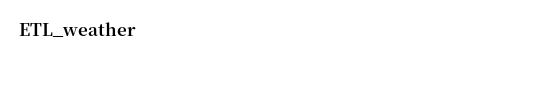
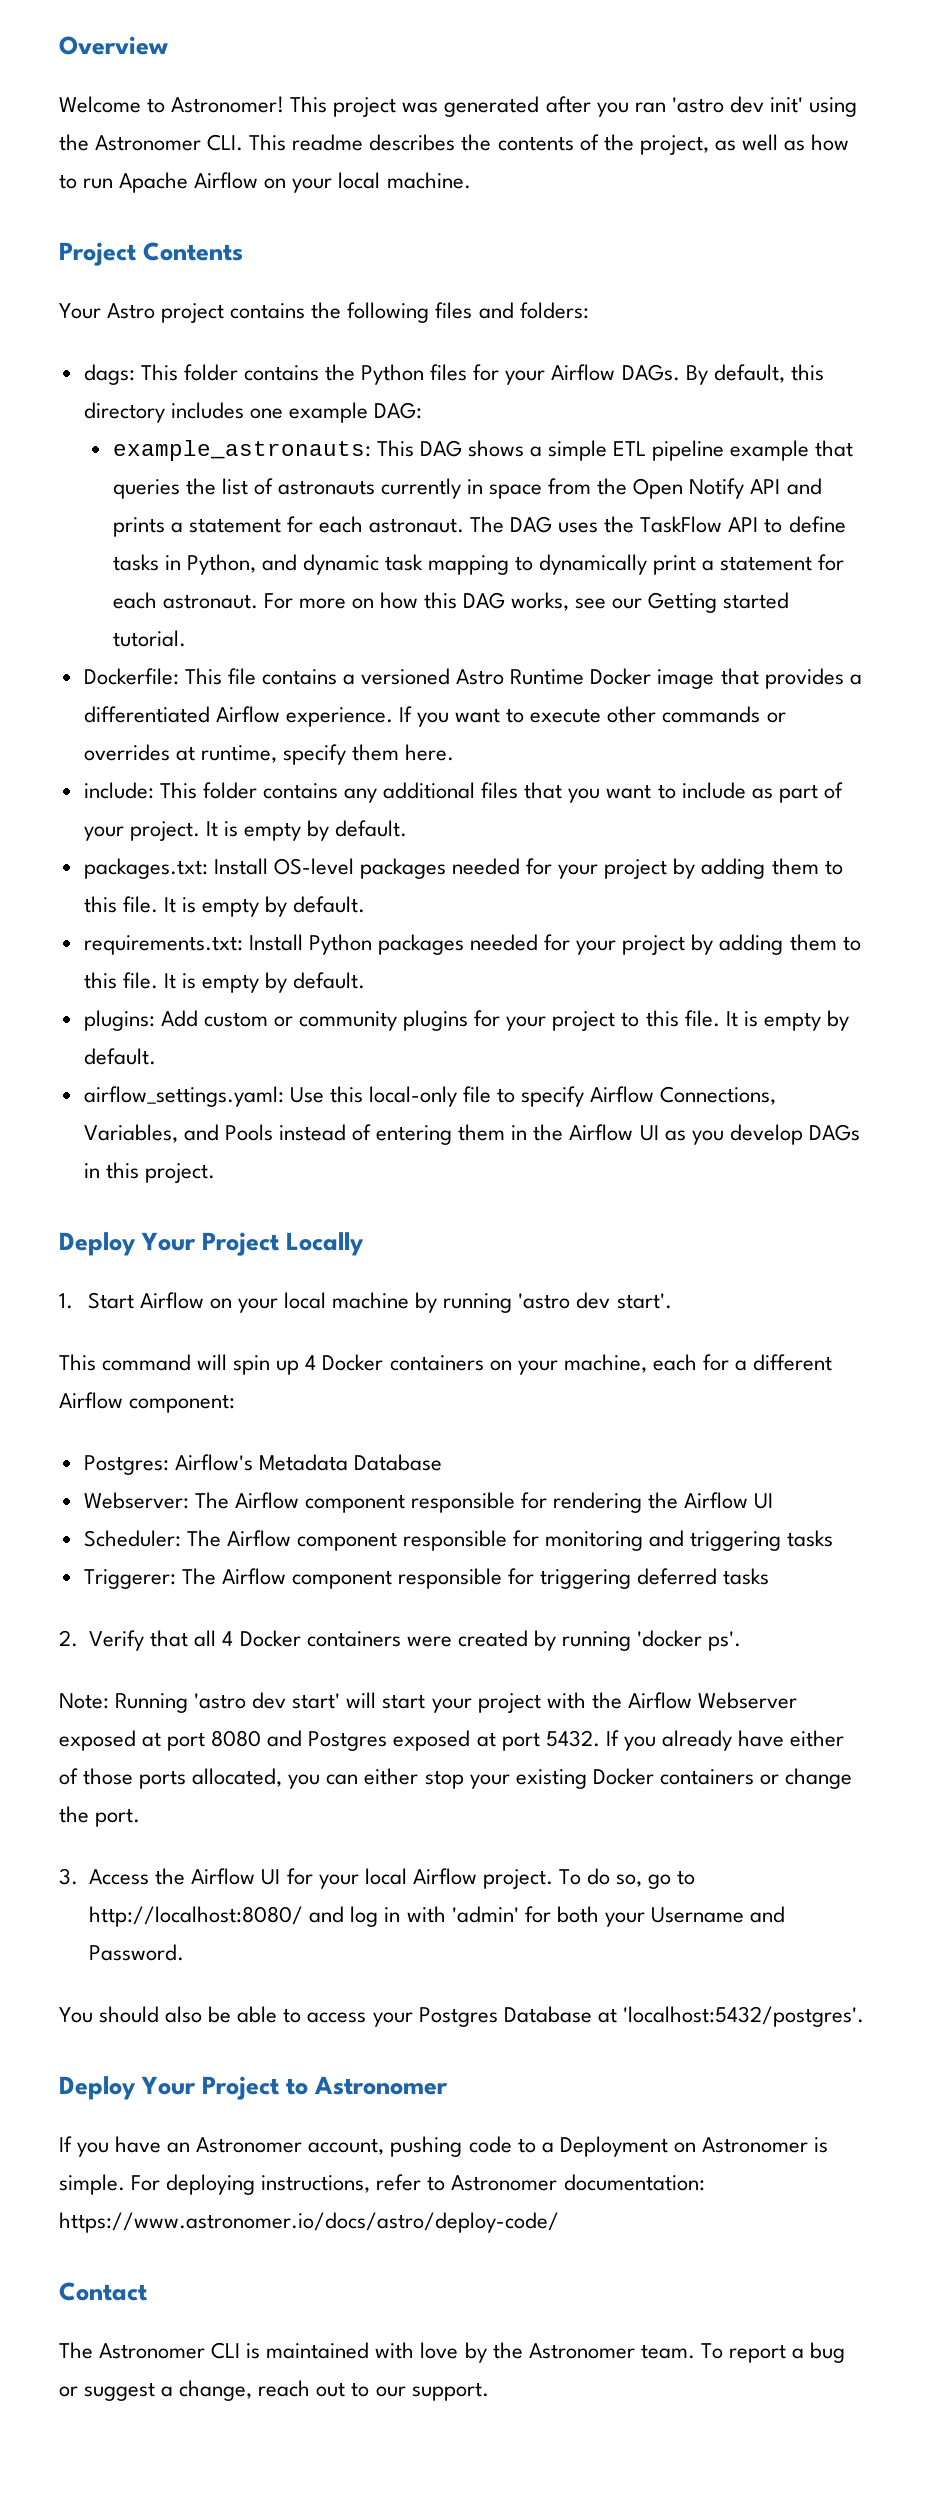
- ETL_weather
+ Overview
+ Welcome to Astronomer! This project was generated after you ran 'astro dev init' using the Astronomer CLI. This readme describes the contents of the project, as well as how to run Apache Airflow on your local machine.
+ Project Contents
+ Your Astro project contains the following files and folders:
+ dags: This folder contains the Python files for your Airflow DAGs. By default, this directory includes one example DAG:
+ example_astronauts: This DAG shows a simple ETL pipeline example that queries the list of astronauts currently in space from the Open Notify API and prints a statement for each astronaut. The DAG uses the TaskFlow API to define tasks in Python, and dynamic task mapping to dynamically print a statement for each astronaut. For more on how this DAG works, see our Getting started tutorial.
+ Dockerfile: This file contains a versioned Astro Runtime Docker image that provides a differentiated Airflow experience. If you want to execute other commands or overrides at runtime, specify them here.
+ include: This folder contains any additional files that you want to include as part of your project. It is empty by default.
+ packages.txt: Install OS-level packages needed for your project by adding them to this file. It is empty by default.
+ requirements.txt: Install Python packages needed for your project by adding them to this file. It is empty by default.
+ plugins: Add custom or community plugins for your project to this file. It is empty by default.
+ airflow_settings.yaml: Use this local-only file to specify Airflow Connections, Variables, and Pools instead of entering them in the Airflow UI as you develop DAGs in this project.
+ Deploy Your Project Locally
+ 1. Start Airflow on your local machine by running 'astro dev start'.
+ This command will spin up 4 Docker containers on your machine, each for a different Airflow component:
+ Postgres: Airflow's Metadata Database
+ Webserver: The Airflow component responsible for rendering the Airflow UI
+ Scheduler: The Airflow component responsible for monitoring and triggering tasks
+ Triggerer: The Airflow component responsible for triggering deferred tasks
+ 2. Verify that all 4 Docker containers were created by running 'docker ps'.
+ Note: Running 'astro dev start' will start your project with the Airflow Webserver exposed at port 8080 and Postgres exposed at port 5432. If you already have either of those ports allocated, you can either stop your existing Docker containers or change the port.
+ 3. Access the Airflow UI for your local Airflow project. To do so, go to http://localhost:8080/ and log in with 'admin' for both your Username and Password.
+ You should also be able to access your Postgres Database at 'localhost:5432/postgres'.
+ Deploy Your Project to Astronomer
+ If you have an Astronomer account, pushing code to a Deployment on Astronomer is simple. For deploying instructions, refer to Astronomer documentation: https://www.astronomer.io/docs/astro/deploy-code/
+ Contact
+ The Astronomer CLI is maintained with love by the Astronomer team. To report a bug or suggest a change, reach out to our support.

